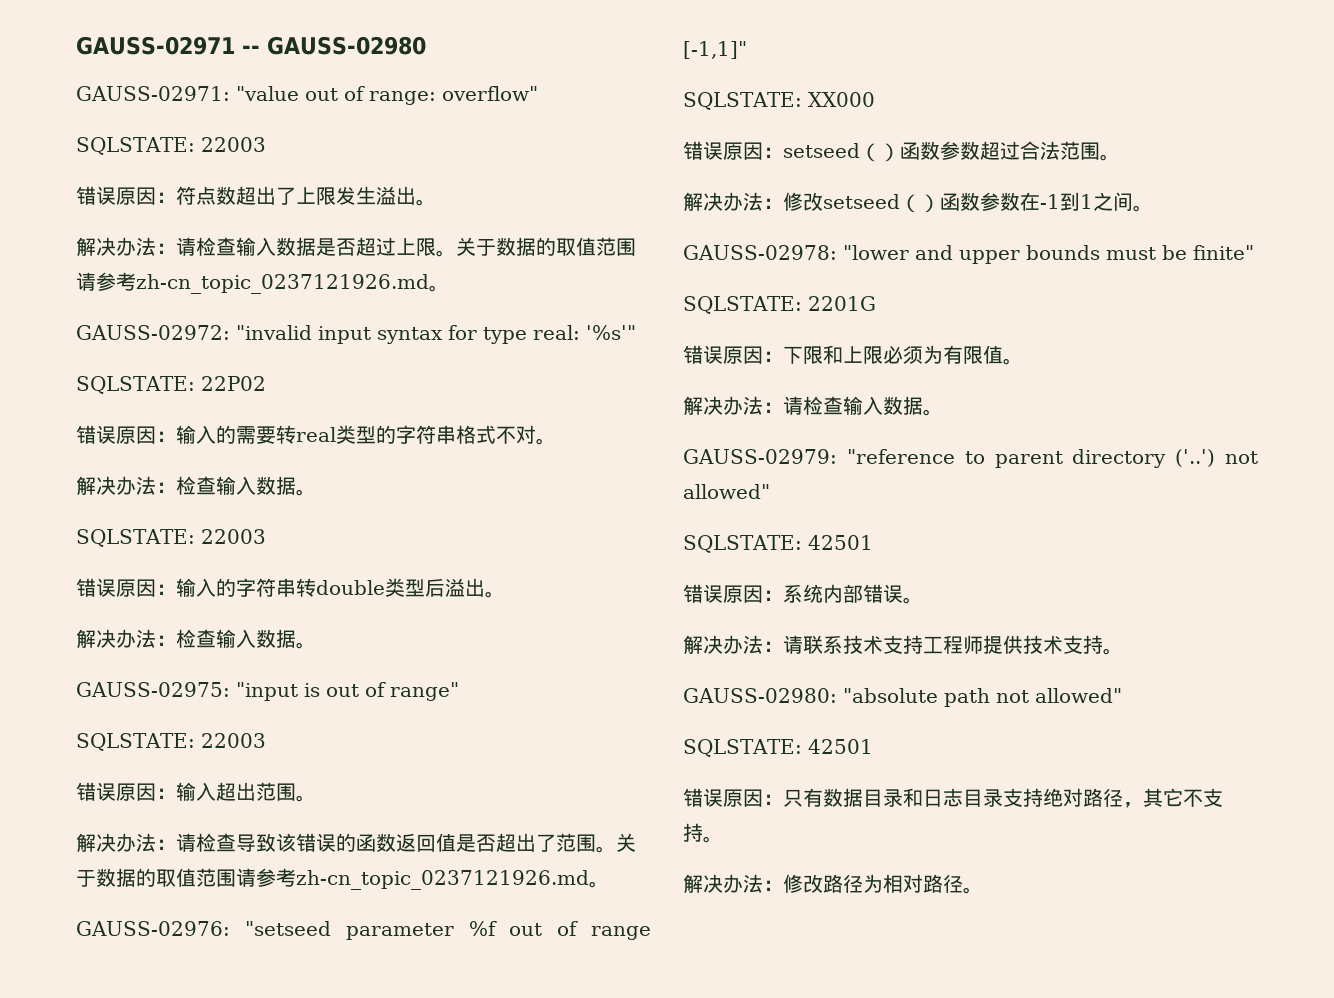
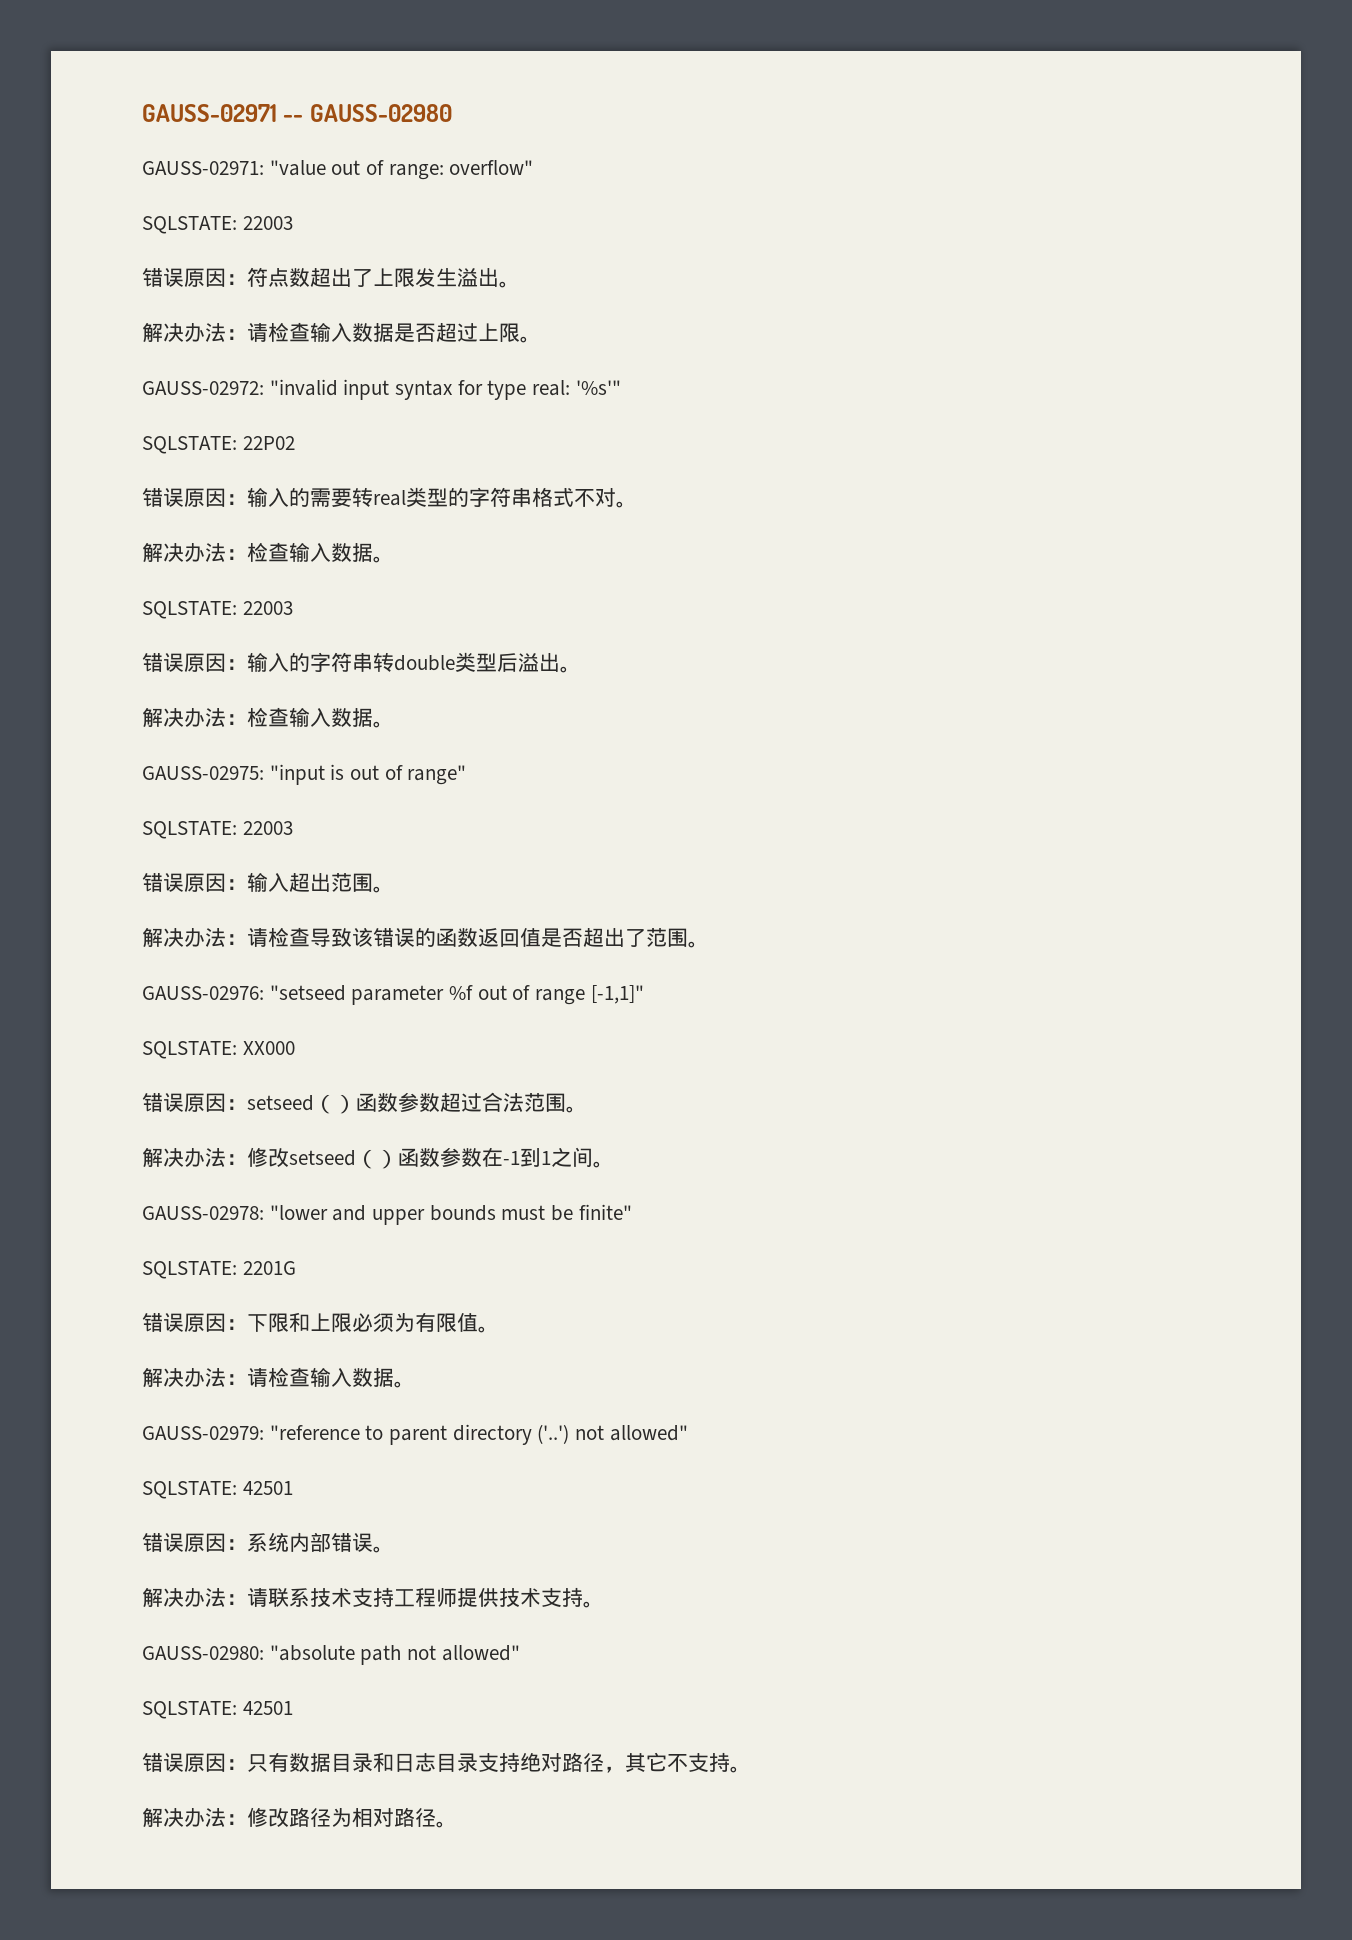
- 解决办法：请检查输入数据是否超过上限。关于数据的取值范围请参考zh-cn_topic_0237121926.md。
+ 解决办法：请检查输入数据是否超过上限。
- 解决办法：请检查导致该错误的函数返回值是否超出了范围。关于数据的取值范围请参考zh-cn_topic_0237121926.md。
+ 解决办法：请检查导致该错误的函数返回值是否超出了范围。

